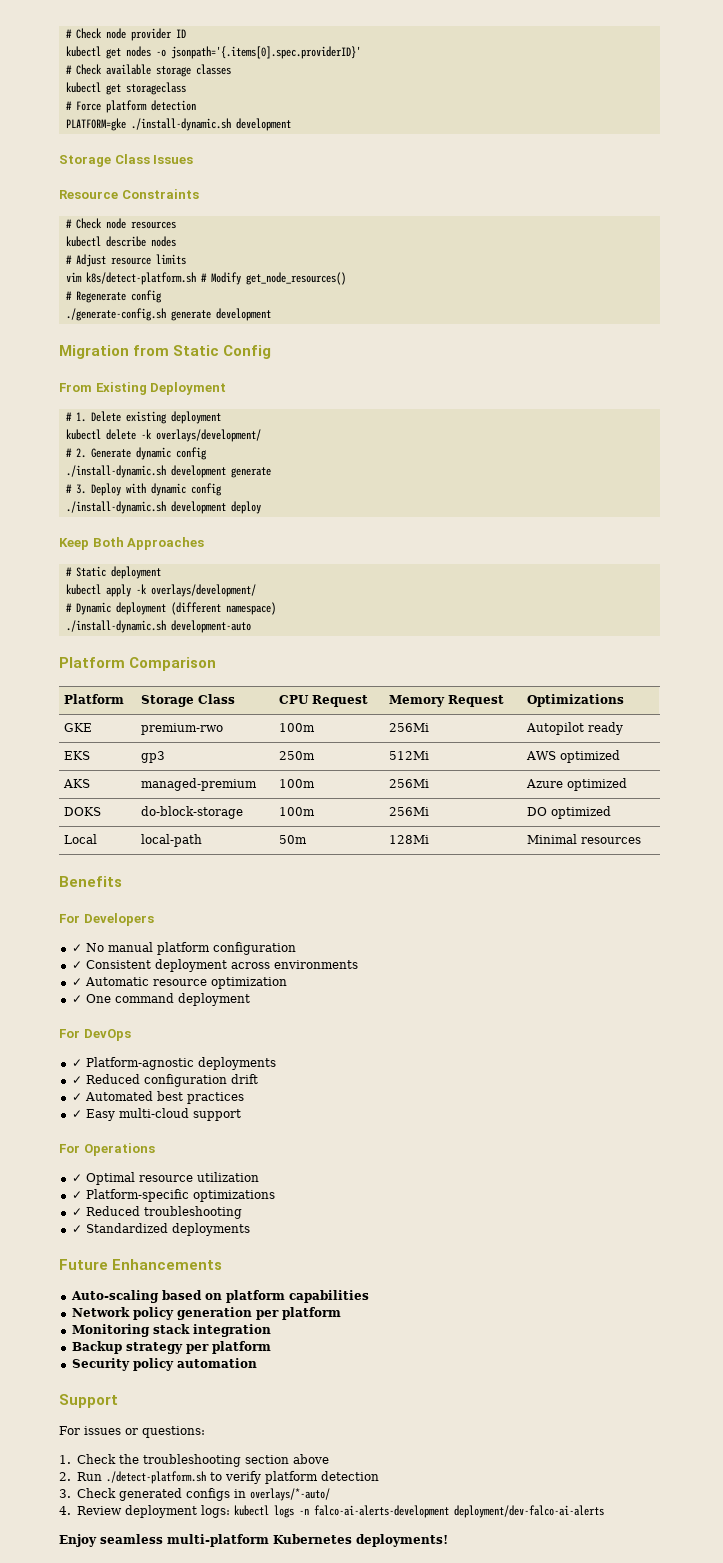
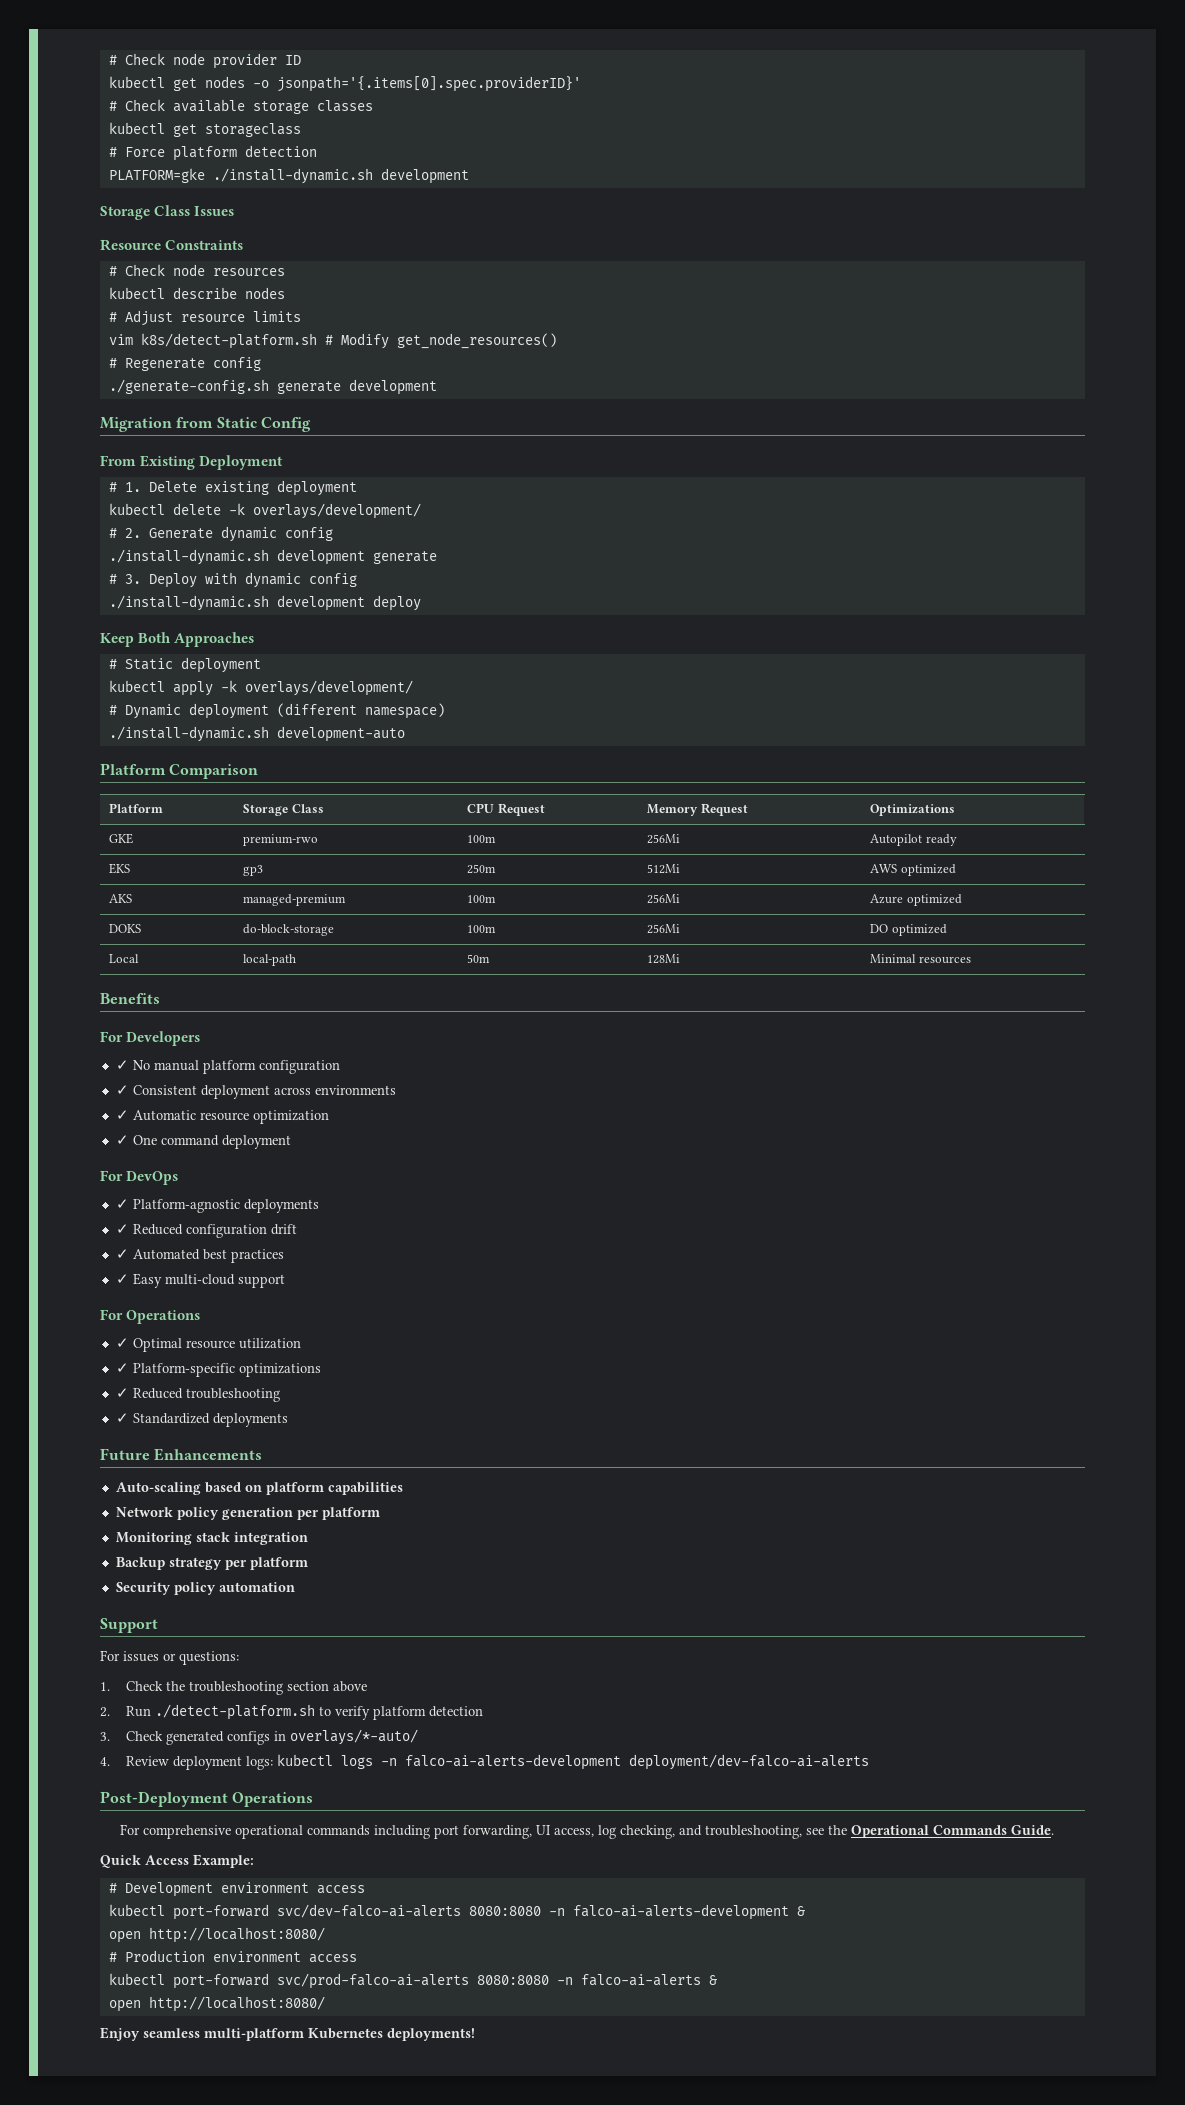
+ Post-Deployment Operations
+ For comprehensive operational commands including port forwarding, UI access, log checking, and troubleshooting, see the Operational Commands Guide.
+ Quick Access Example:
+ # Development environment access
+ kubectl port-forward svc/dev-falco-ai-alerts 8080:8080 -n falco-ai-alerts-development &
+ open http://localhost:8080/
+ # Production environment access
+ kubectl port-forward svc/prod-falco-ai-alerts 8080:8080 -n falco-ai-alerts &
+ open http://localhost:8080/

